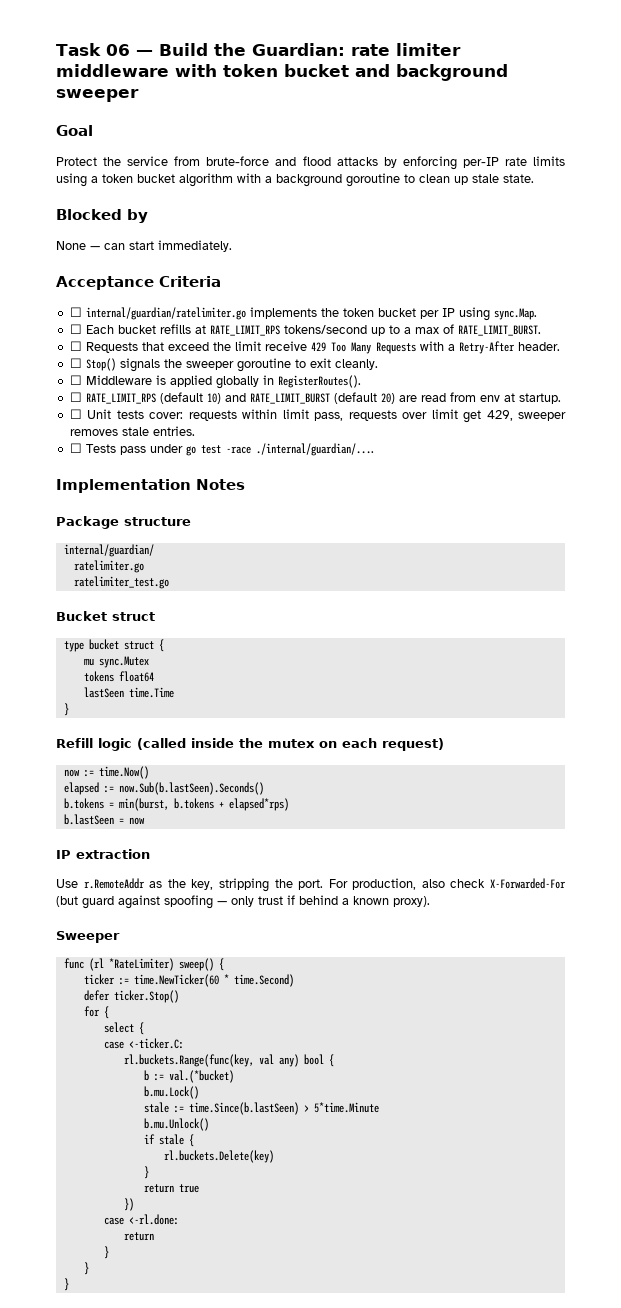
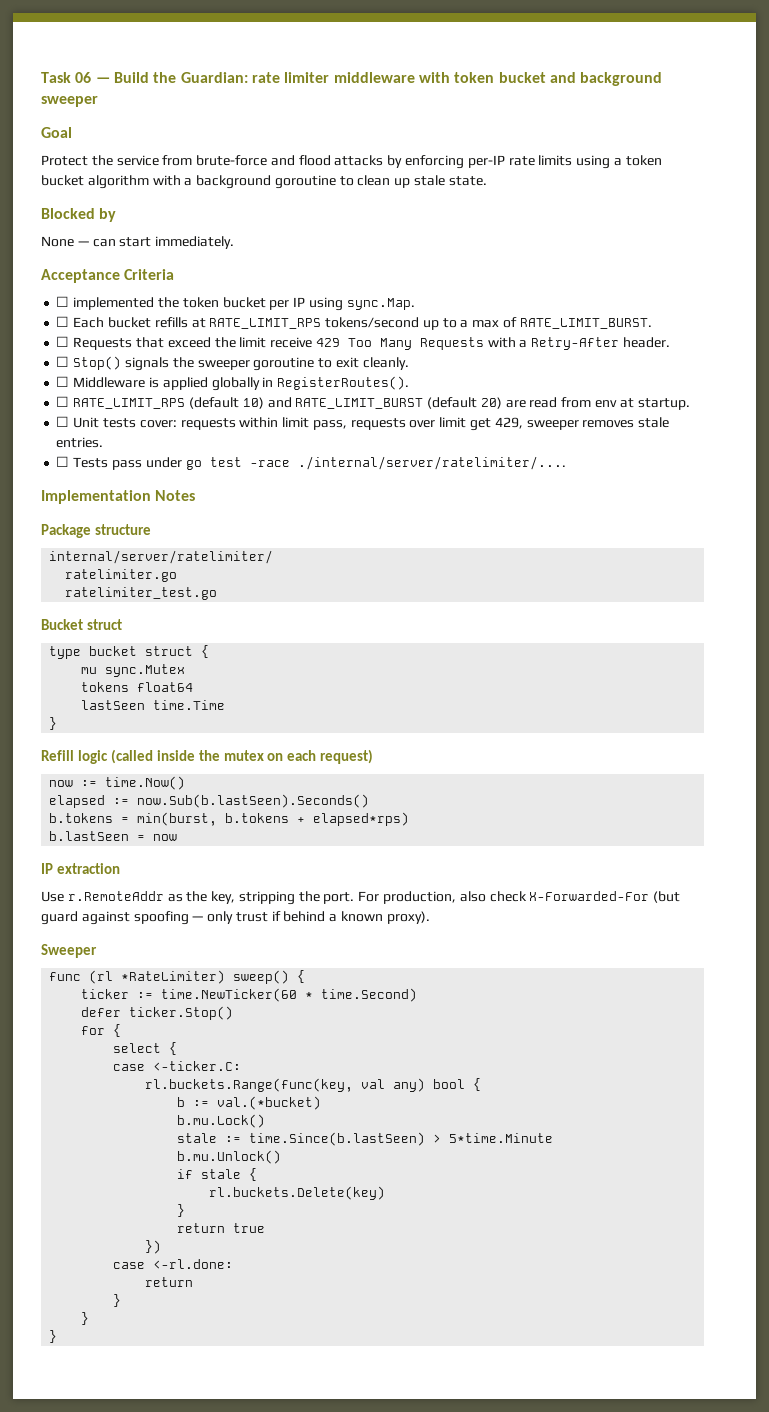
- ☐ internal/guardian/ratelimiter.go implements the token bucket per IP using sync.Map.
+ ☐ implemented the token bucket per IP using sync.Map.
- ☐ Tests pass under go test -race ./internal/guardian/....
+ ☐ Tests pass under go test -race ./internal/server/ratelimiter/....
- internal/guardian/
+ internal/server/ratelimiter/

